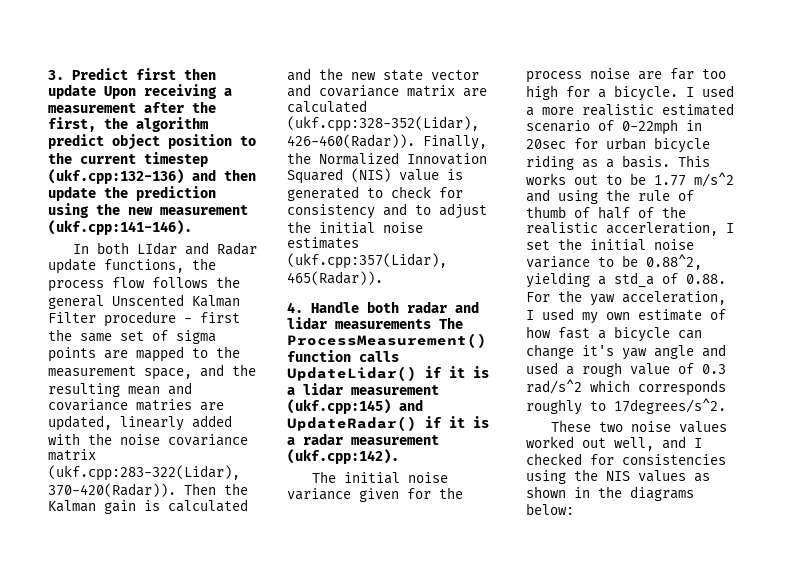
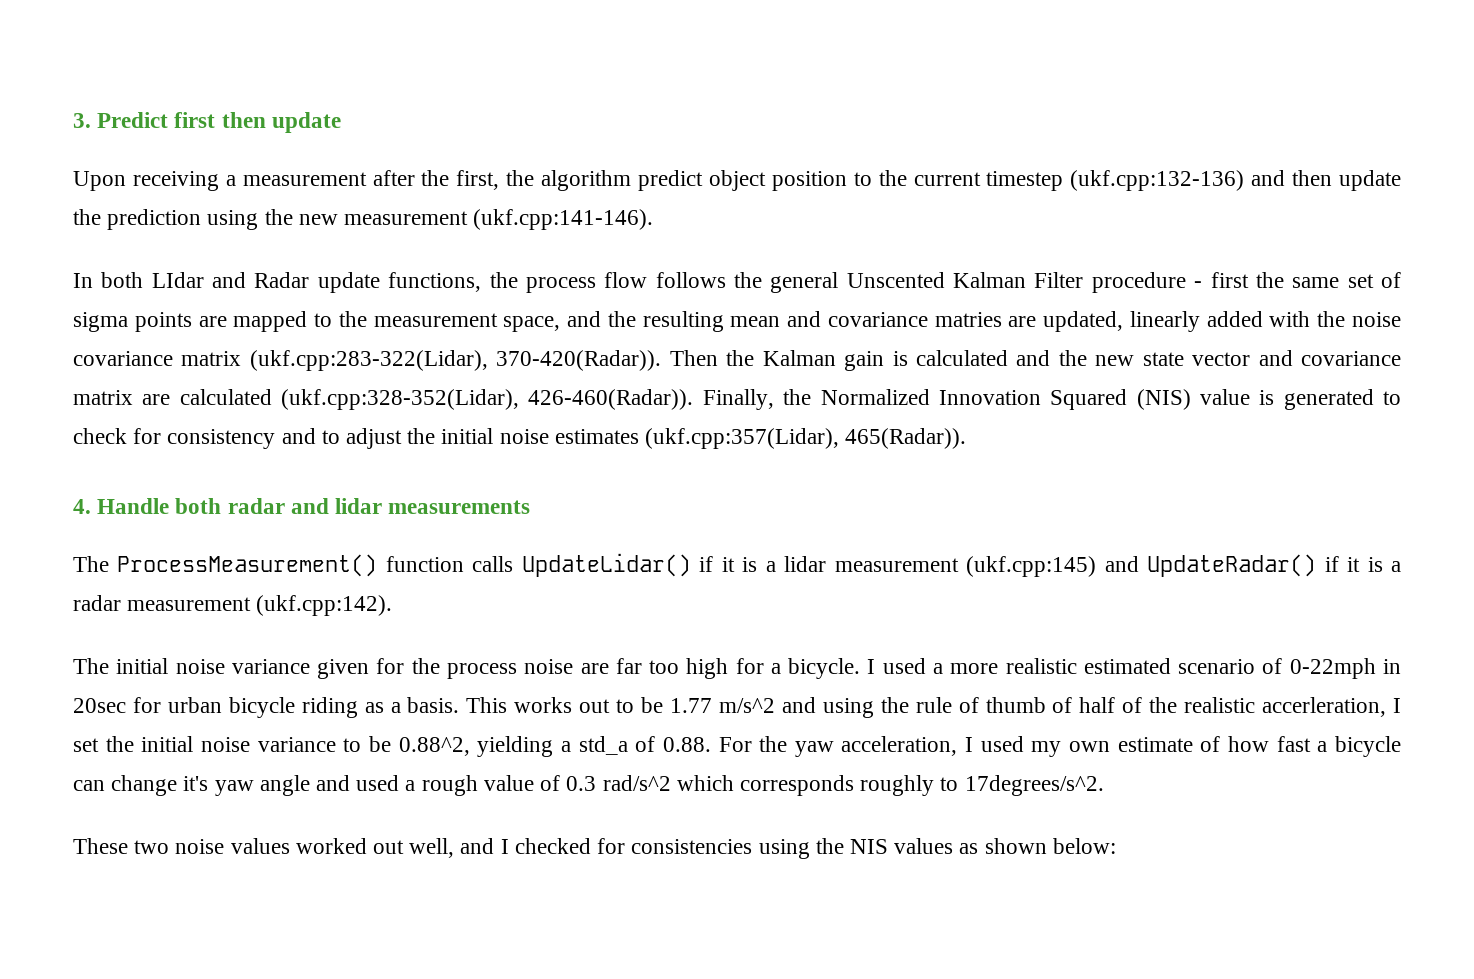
- 3. Predict first then update Upon receiving a measurement after the first, the algorithm predict object position to the current timestep (ukf.cpp:132-136) and then update the prediction using the new measurement (ukf.cpp:141-146).
+ 3. Predict first then update
+ Upon receiving a measurement after the first, the algorithm predict object position to the current timestep (ukf.cpp:132-136) and then update the prediction using the new measurement (ukf.cpp:141-146).
- 4. Handle both radar and lidar measurements The ProcessMeasurement() function calls UpdateLidar() if it is a lidar measurement (ukf.cpp:145) and UpdateRadar() if it is a radar measurement (ukf.cpp:142).
+ 4. Handle both radar and lidar measurements
+ The ProcessMeasurement() function calls UpdateLidar() if it is a lidar measurement (ukf.cpp:145) and UpdateRadar() if it is a radar measurement (ukf.cpp:142).
- These two noise values worked out well, and I checked for consistencies using the NIS values as shown in the diagrams below:
+ These two noise values worked out well, and I checked for consistencies using the NIS values as shown below:

